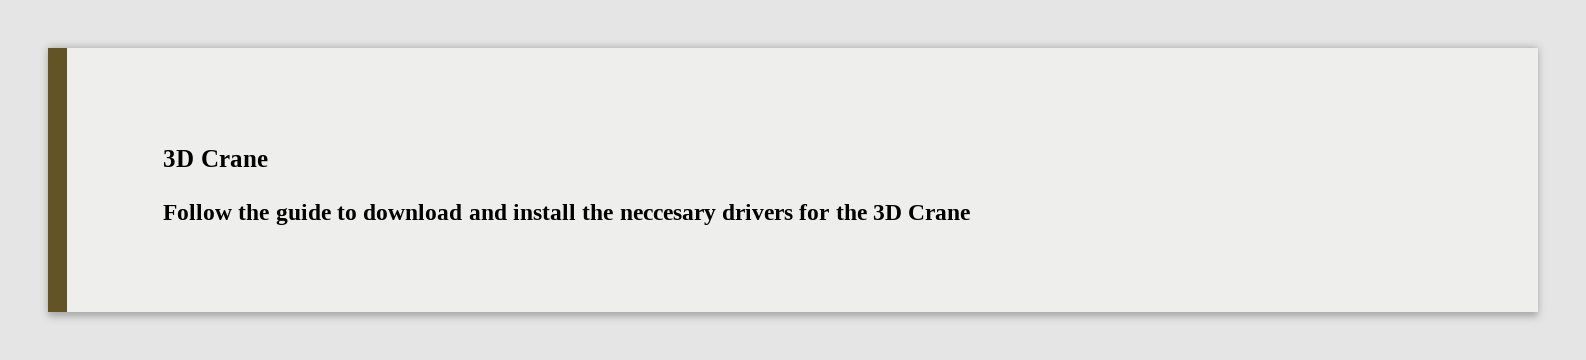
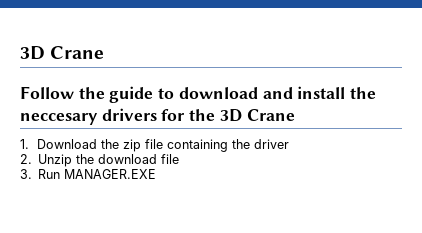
+ 1. Download the zip file containing the driver
+ 2. Unzip the download file
+ 3. Run MANAGER.EXE

